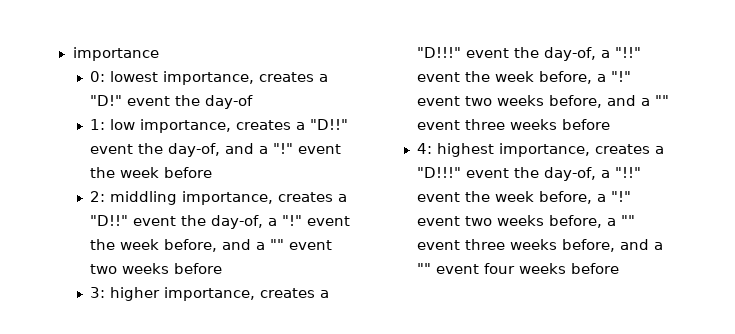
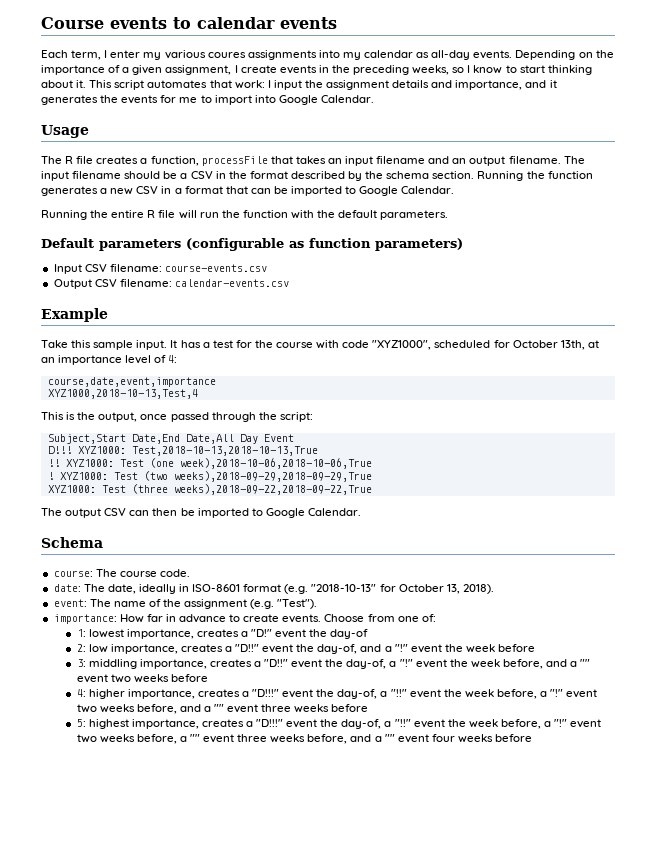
- importance
- 0: lowest importance, creates a "D!" event the day-of
+ Course events to calendar events
+ Each term, I enter my various coures assignments into my calendar as all-day events. Depending on the importance of a given assignment, I create events in the preceding weeks, so I know to start thinking about it. This script automates that work: I input the assignment details and importance, and it generates the events for me to import into Google Calendar.
+ Usage
+ The R file creates a function, processFile that takes an input filename and an output filename. The input filename should be a CSV in the format described by the schema section. Running the function generates a new CSV in a format that can be imported to Google Calendar.
+ Running the entire R file will run the function with the default parameters.
+ Default parameters (configurable as function parameters)
+ Input CSV filename: course-events.csv
+ Output CSV filename: calendar-events.csv
+ Example
+ Take this sample input. It has a test for the course with code "XYZ1000", scheduled for October 13th, at an importance level of 4:
+ course,date,event,importance
+ XYZ1000,2018-10-13,Test,4
+ This is the output, once passed through the script:
+ Subject,Start Date,End Date,All Day Event
+ D!!! XYZ1000: Test,2018-10-13,2018-10-13,True
+ !! XYZ1000: Test (one week),2018-10-06,2018-10-06,True
+ ! XYZ1000: Test (two weeks),2018-09-29,2018-09-29,True
+ XYZ1000: Test (three weeks),2018-09-22,2018-09-22,True
+ The output CSV can then be imported to Google Calendar.
+ Schema
+ course: The course code.
+ date: The date, ideally in ISO-8601 format (e.g. "2018-10-13" for October 13, 2018).
+ event: The name of the assignment (e.g. "Test").
+ importance: How far in advance to create events. Choose from one of:
+ 1: lowest importance, creates a "D!" event the day-of
- 1: low importance, creates a "D!!" event the day-of, and a "!" event the week before
+ 2: low importance, creates a "D!!" event the day-of, and a "!" event the week before
- 2: middling importance, creates a "D!!" event the day-of, a "!" event the week before, and a "" event two weeks before
+ 3: middling importance, creates a "D!!" event the day-of, a "!" event the week before, and a "" event two weeks before
- 3: higher importance, creates a "D!!!" event the day-of, a "!!" event the week before, a "!" event two weeks before, and a "" event three weeks before
+ 4: higher importance, creates a "D!!!" event the day-of, a "!!" event the week before, a "!" event two weeks before, and a "" event three weeks before
- 4: highest importance, creates a "D!!!" event the day-of, a "!!" event the week before, a "!" event two weeks before, a "" event three weeks before, and a "" event four weeks before
+ 5: highest importance, creates a "D!!!" event the day-of, a "!!" event the week before, a "!" event two weeks before, a "" event three weeks before, and a "" event four weeks before

